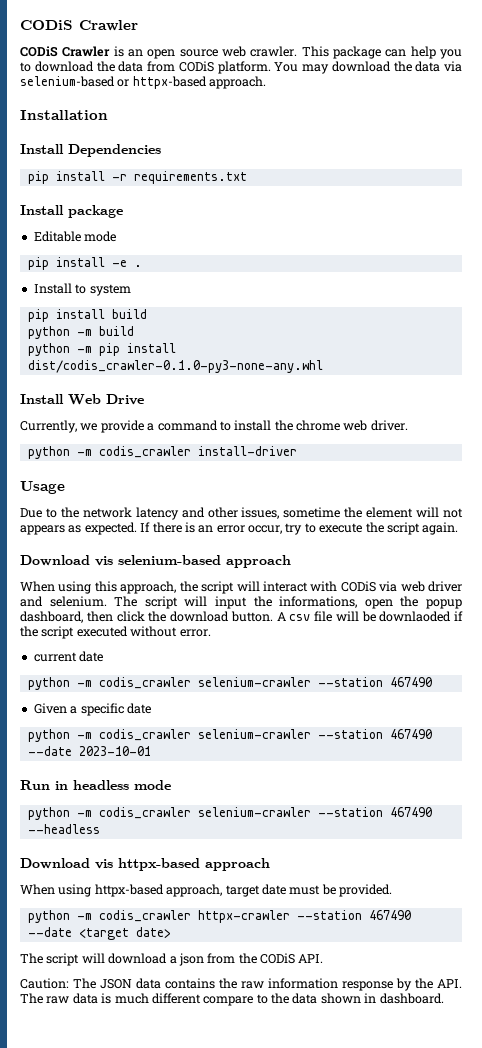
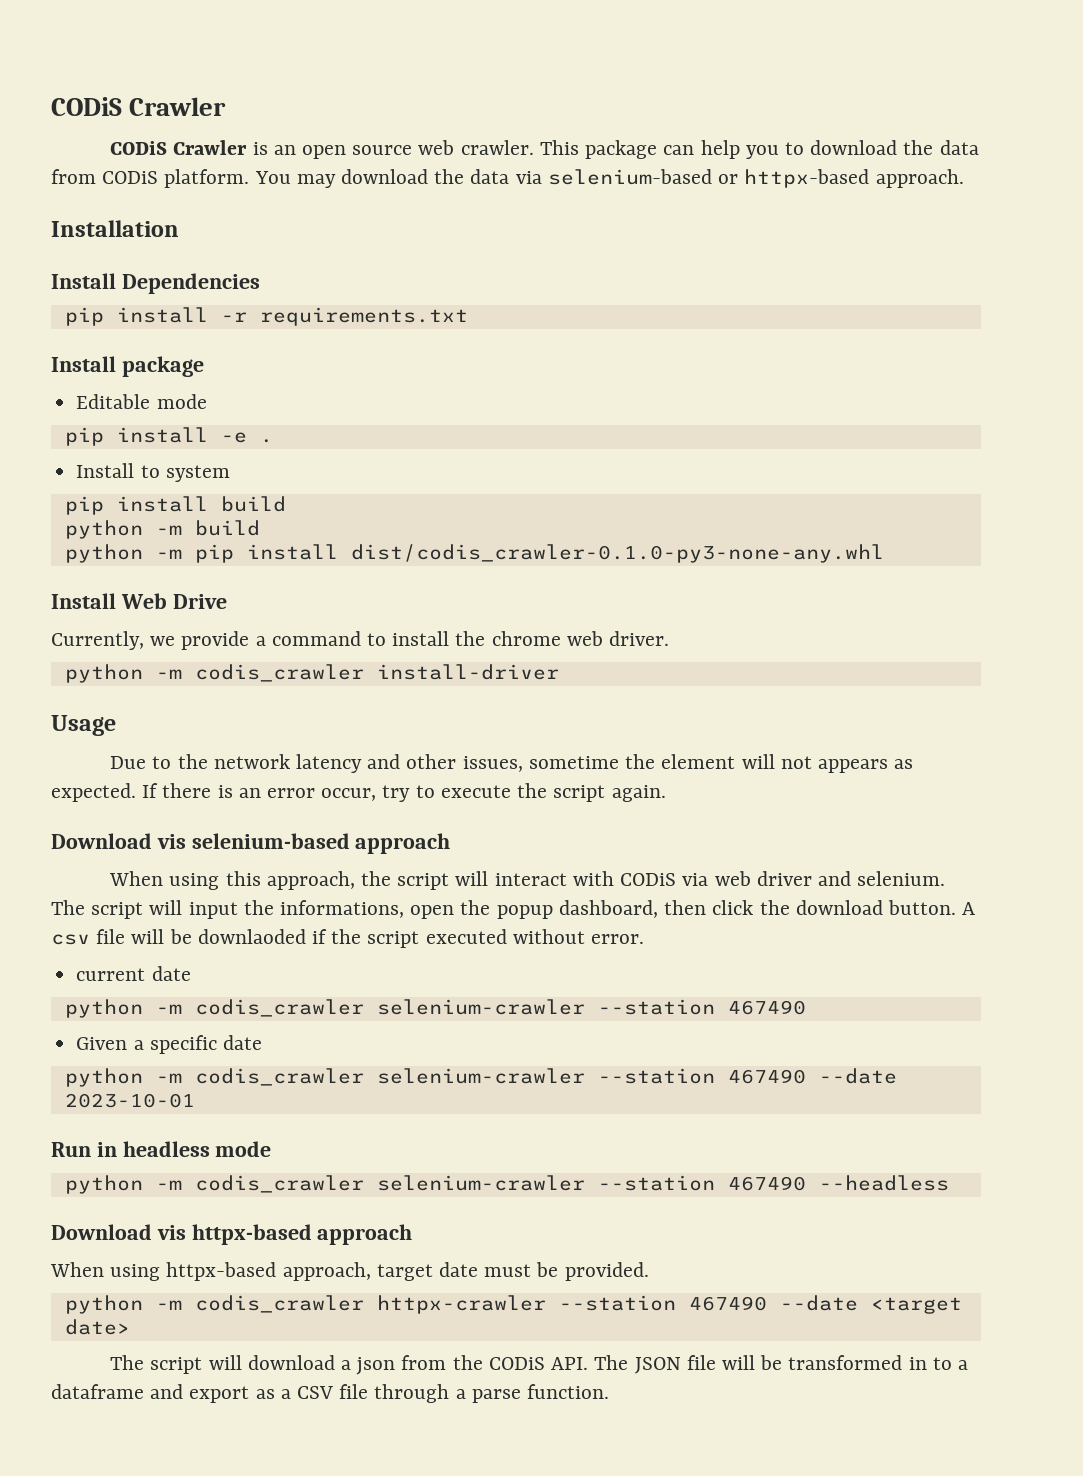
- The script will download a json from the CODiS API.
- Caution: The JSON data contains the raw information response by the API. The raw data is much different compare to the data shown in dashboard.
+ The script will download a json from the CODiS API. The JSON file will be transformed in to a dataframe and export as a CSV file through a parse function.

